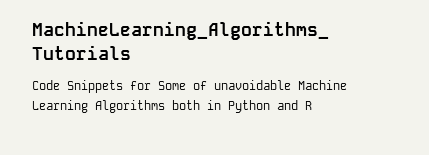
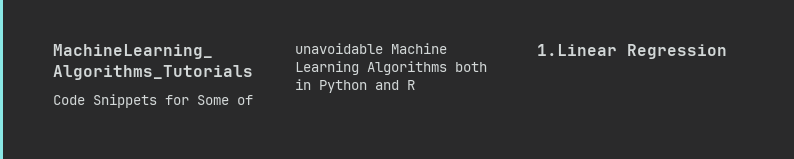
+ 1.Linear Regression

